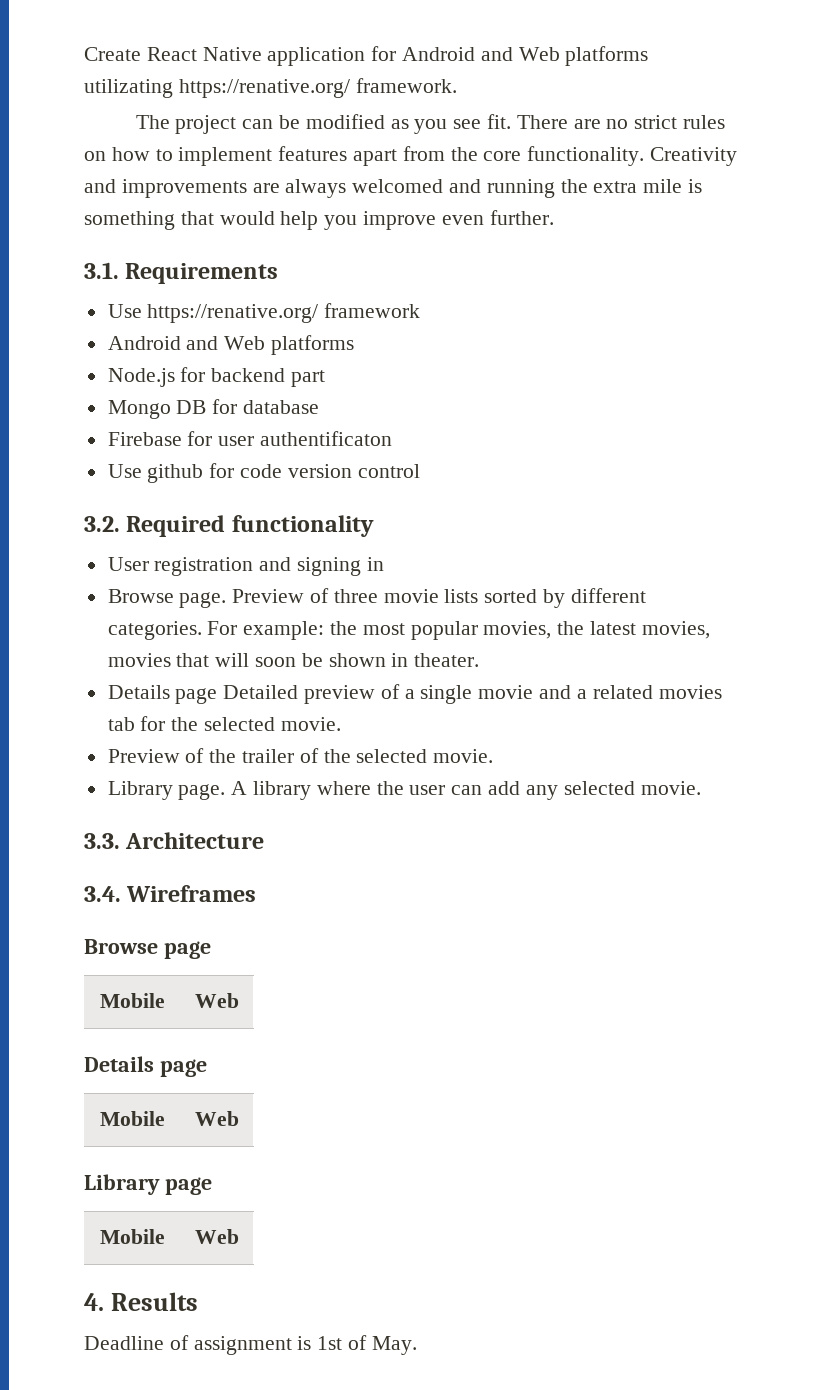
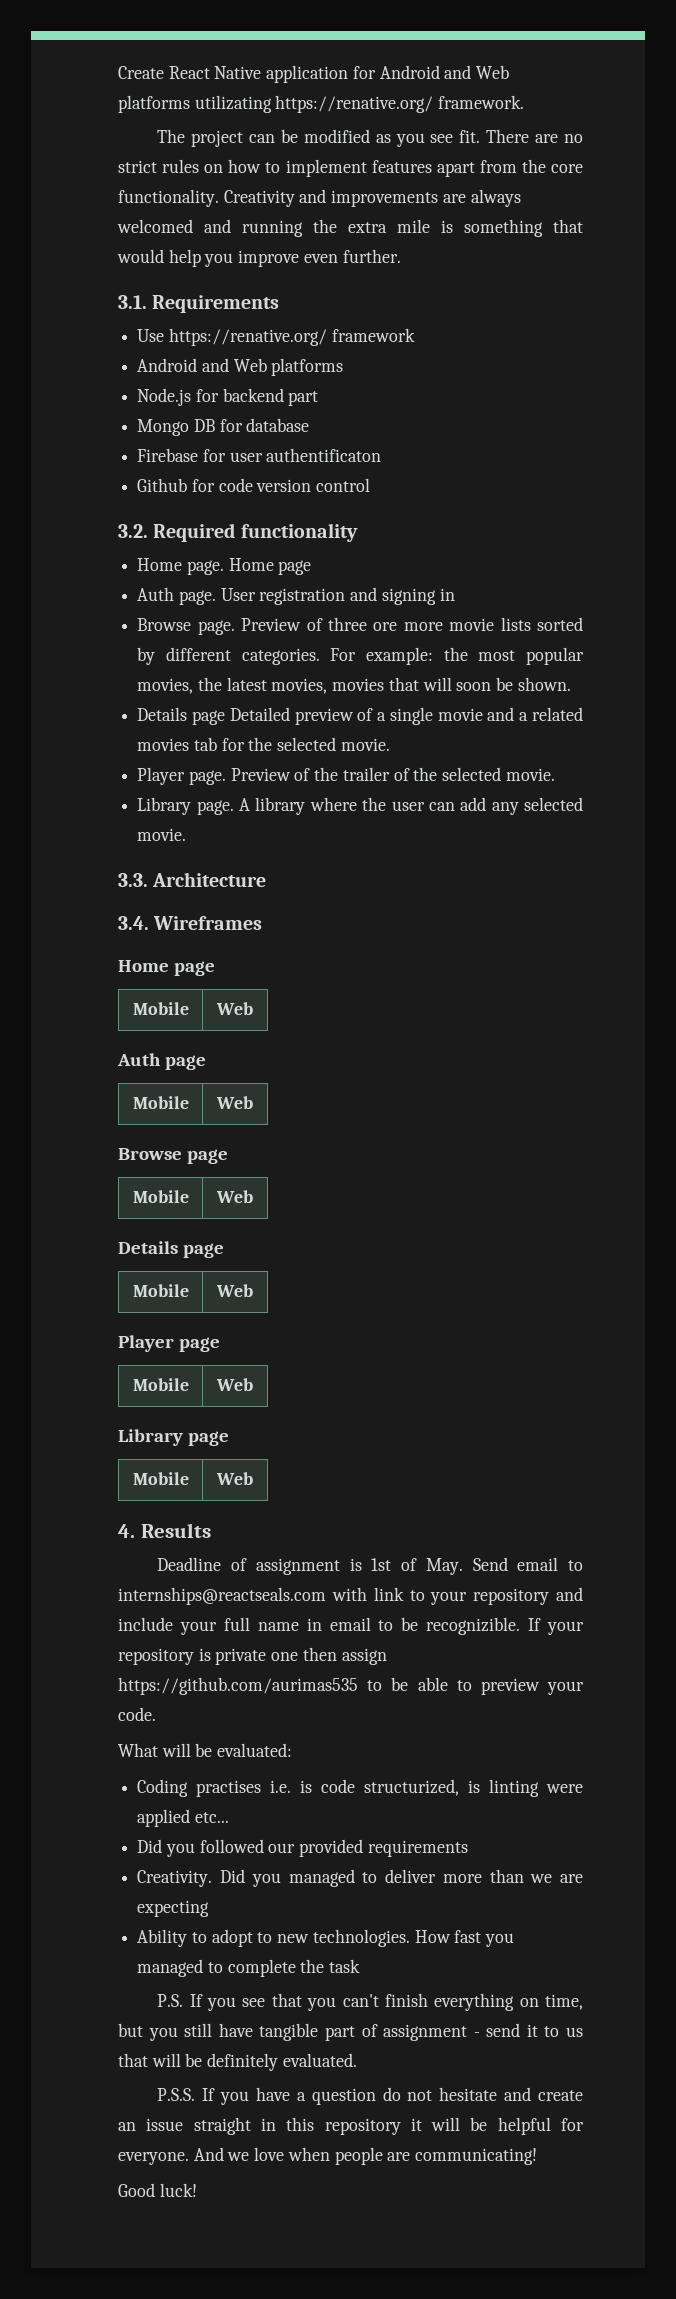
- Use github for code version control
+ Github for code version control
+ Home page. Home page
+ Auth page.
- Preview of three movie lists sorted by different categories.
+ Preview of three ore more movie lists sorted by different categories.
- For example: the most popular movies, the latest movies, movies that will soon be shown in theater.
+ For example: the most popular movies, the latest movies, movies that will soon be shown.
+ Player page.
  3.4. Wireframes
+ Home page
+ Mobile | Web
+ Auth page
+ Mobile | Web
+ Player page
+ Mobile | Web
- Deadline of assignment is 1st of May.
+ Deadline of assignment is 1st of May. Send email to internships@reactseals.com with link to your repository and include your full name in email to be recognizible. If your repository is private one then assign https://github.com/aurimas535 to be able to preview your code.
+ What will be evaluated:
+ Coding practises i.e. is code structurized, is linting were applied etc...
+ Did you followed our provided requirements
+ Creativity. Did you managed to deliver more than we are expecting
+ Ability to adopt to new technologies. How fast you managed to complete the task
+ P.S. If you see that you can't finish everything on time, but you still have tangible part of assignment - send it to us that will be definitely evaluated.
+ P.S.S. If you have a question do not hesitate and create an issue straight in this repository it will be helpful for everyone. And we love when people are communicating!
+ Good luck!

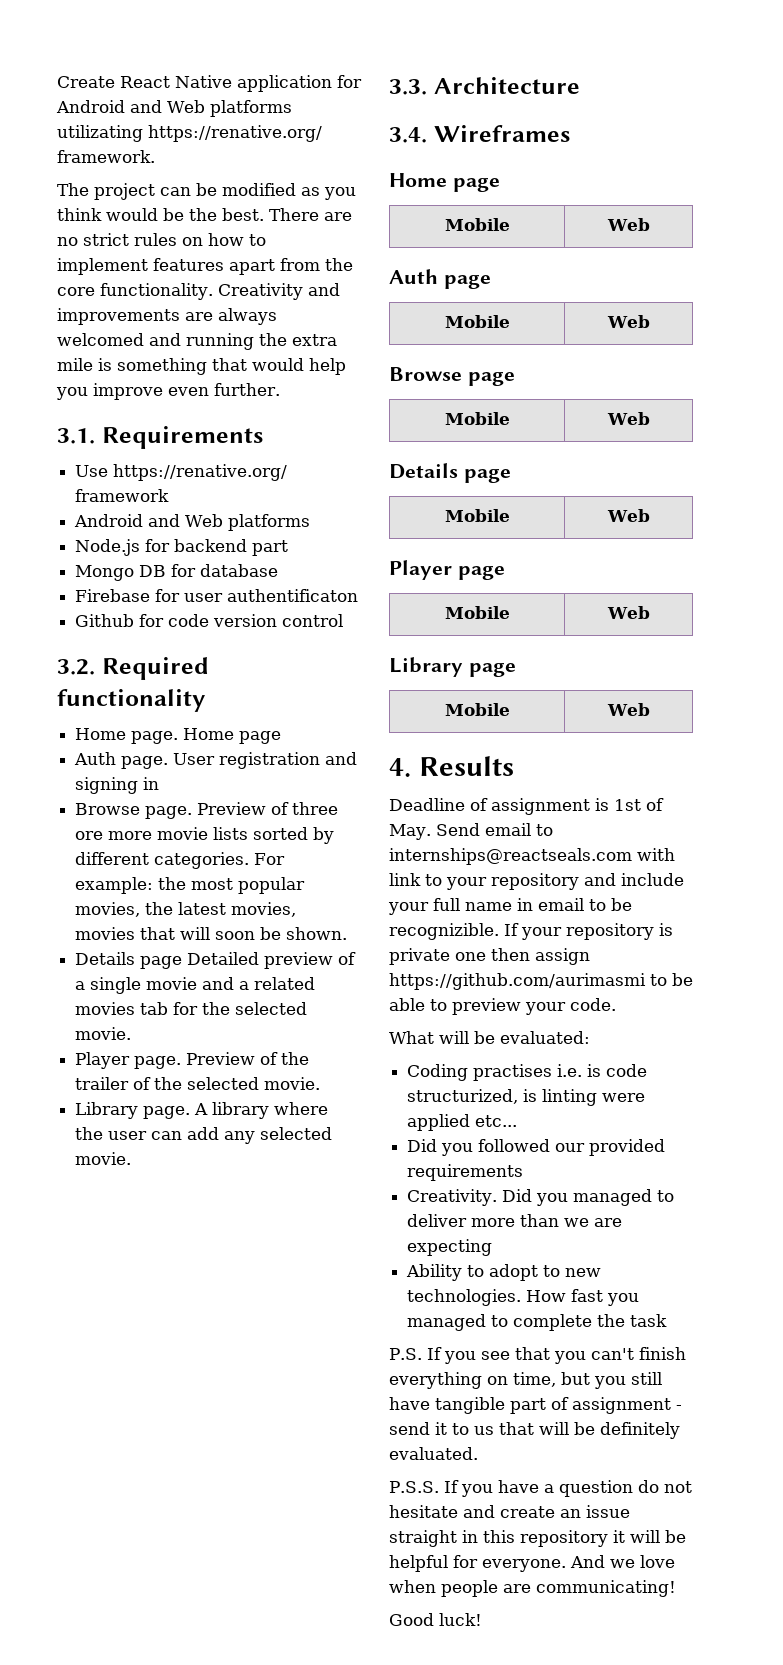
- The project can be modified as you see fit.
+ The project can be modified as you think would be the best.
- If your repository is private one then assign https://github.com/aurimas535 to be able to preview your code.
+ If your repository is private one then assign https://github.com/aurimasmi to be able to preview your code.

